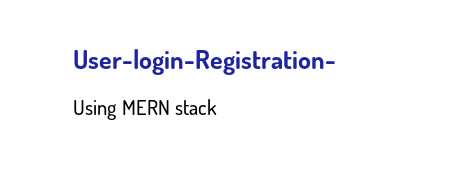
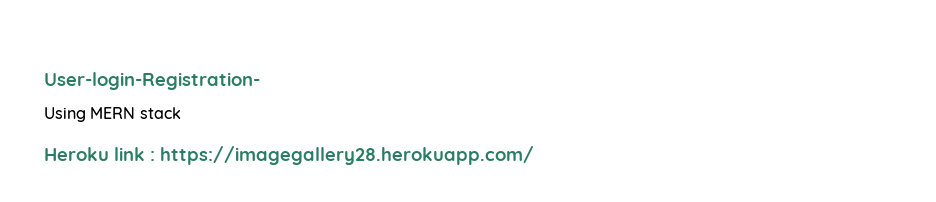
+ Heroku link : https://imagegallery28.herokuapp.com/

